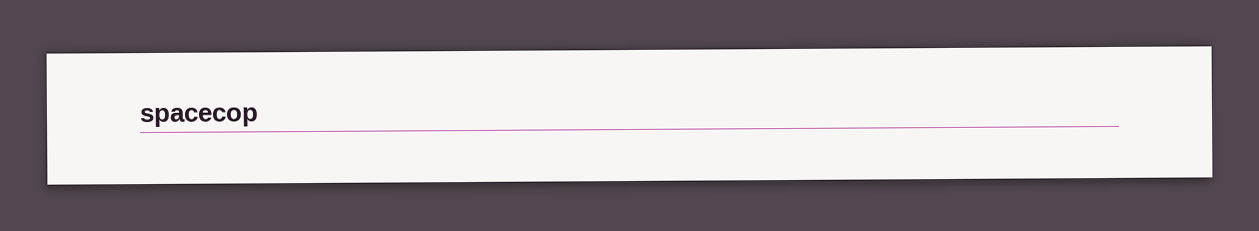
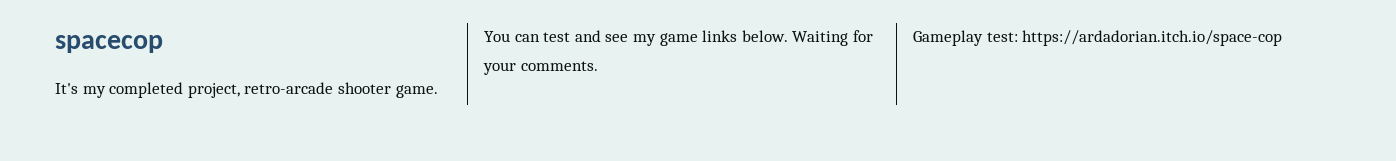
+ It's my completed project, retro-arcade shooter game. You can test and see my game links below. Waiting for your comments.
+ Gameplay test: https://ardadorian.itch.io/space-cop

